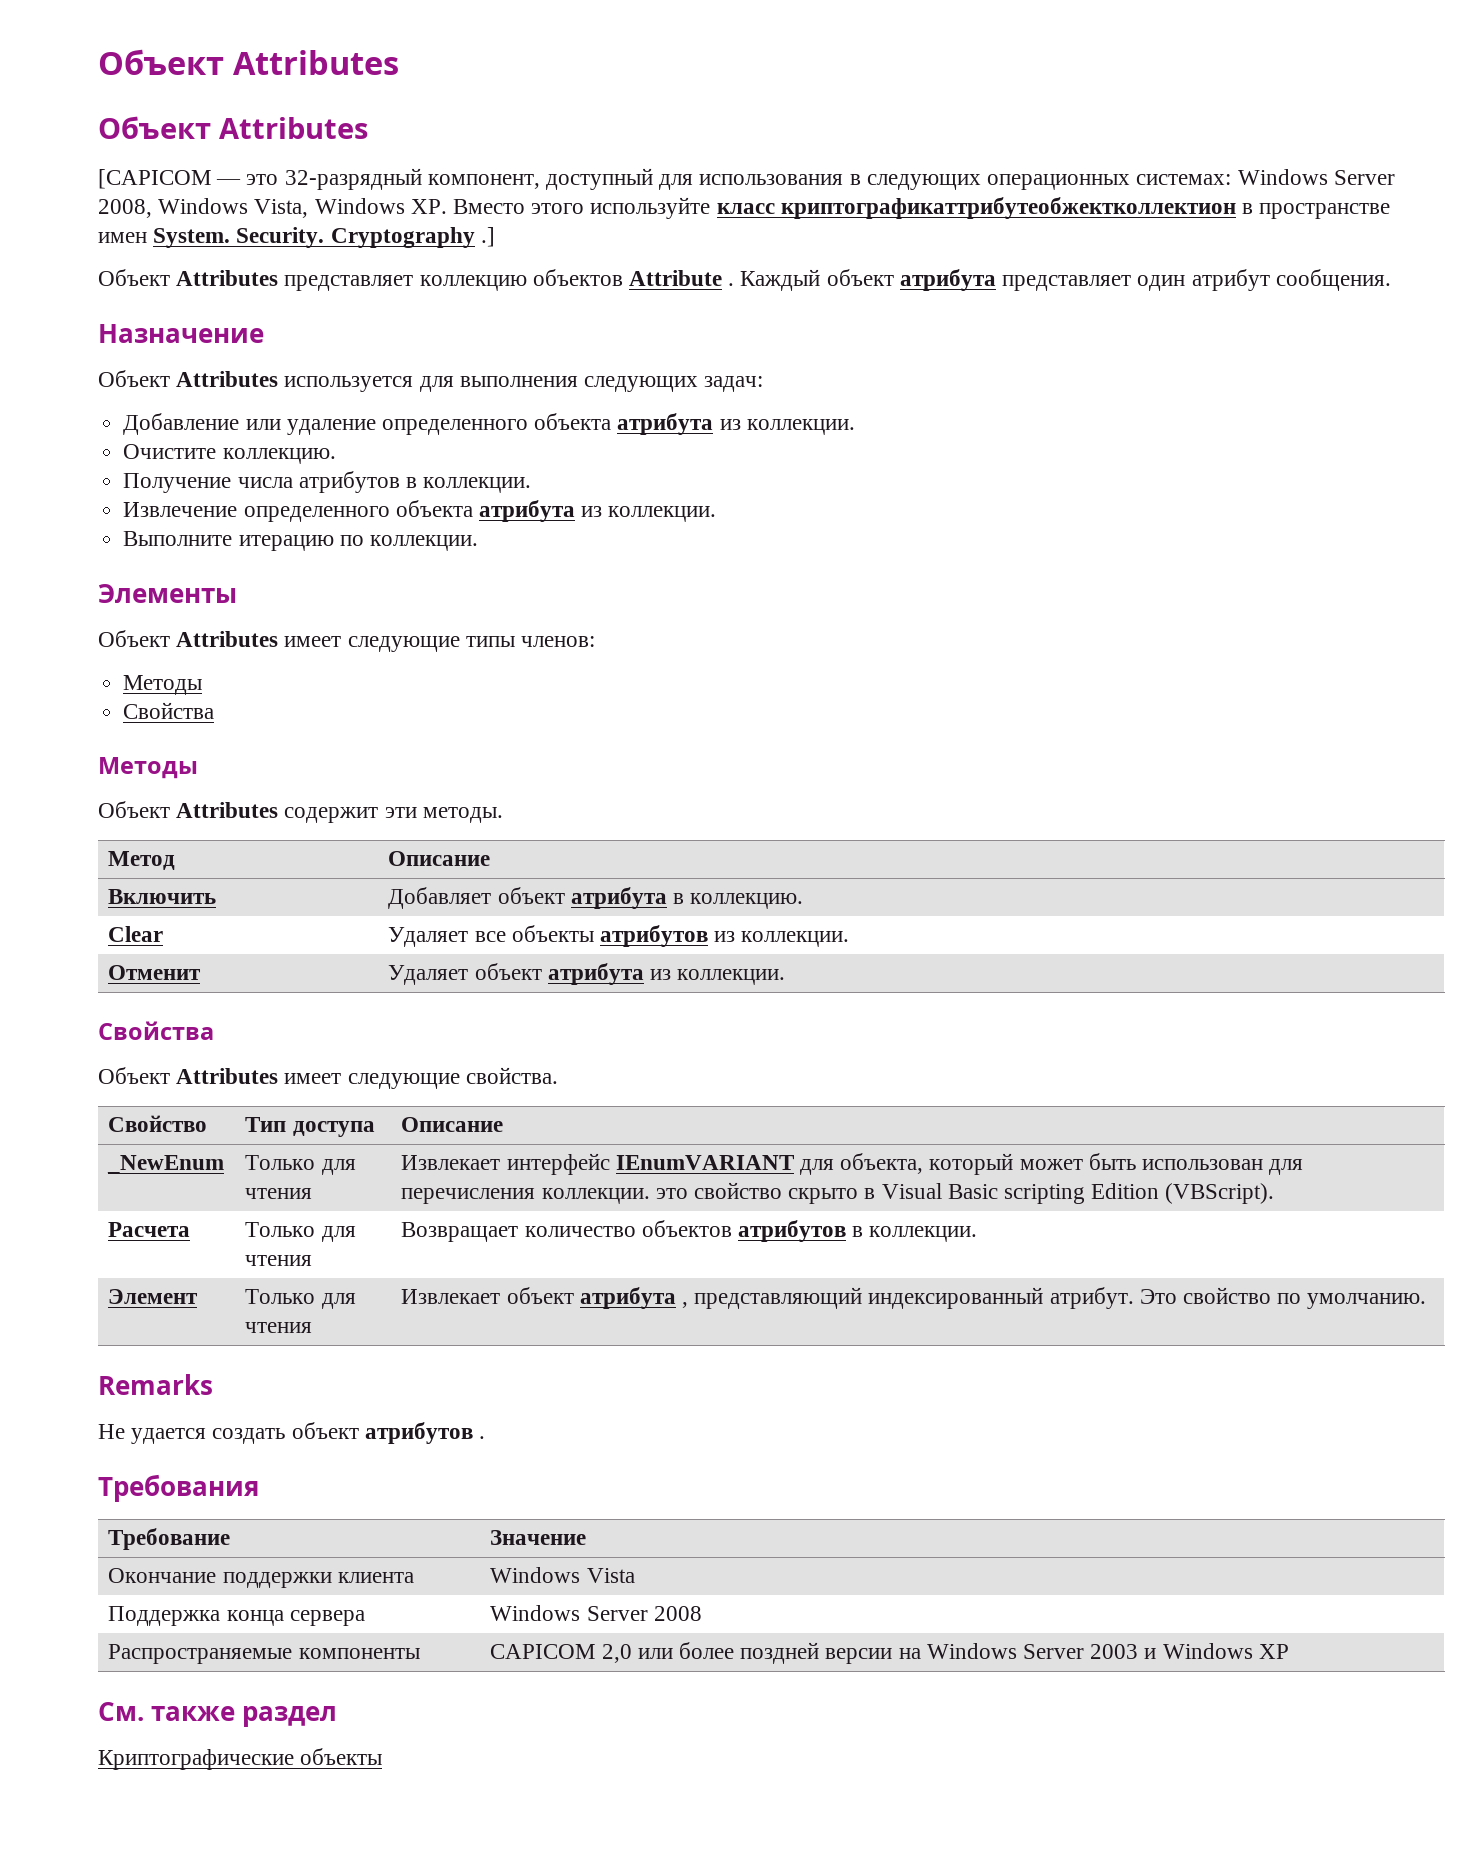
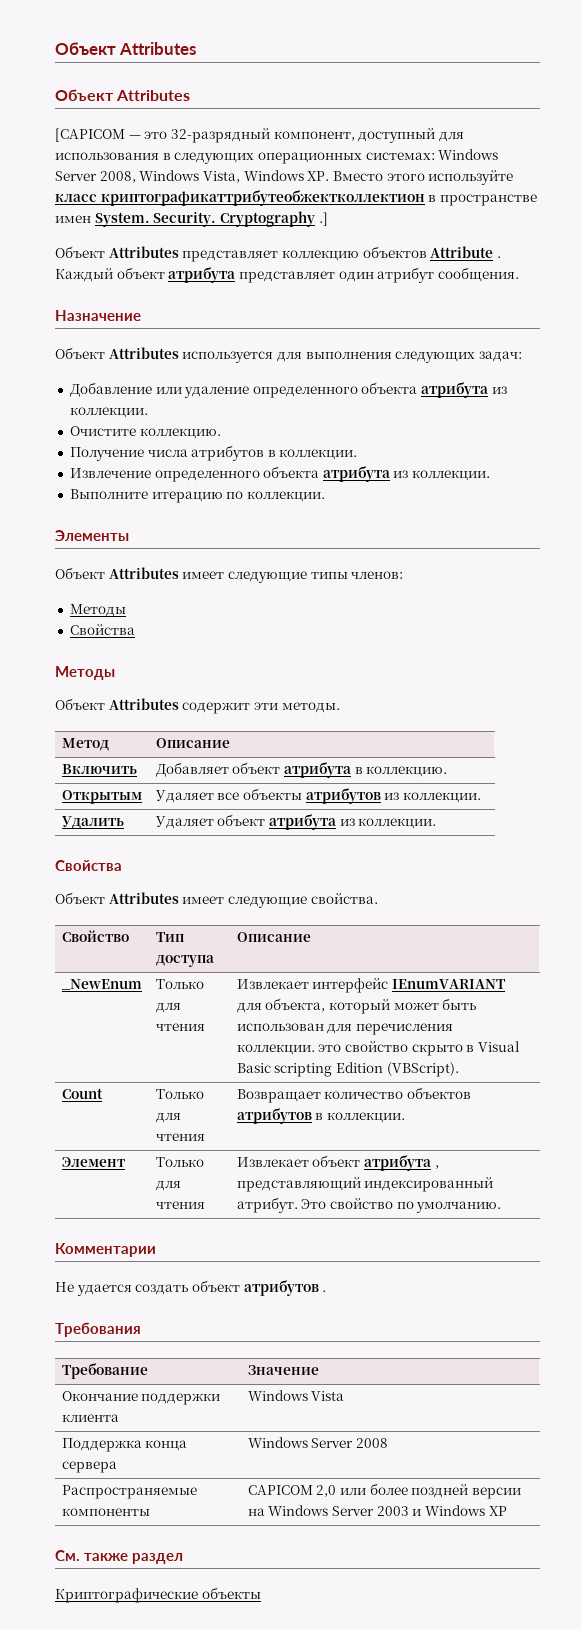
- Clear | Удаляет все объекты атрибутов из коллекции.
+ Открытым | Удаляет все объекты атрибутов из коллекции.
- Отменит | Удаляет объект атрибута из коллекции.
+ Удалить | Удаляет объект атрибута из коллекции.
- Расчета | Только для чтения | Возвращает количество объектов атрибутов в коллекции.
+ Count | Только для чтения | Возвращает количество объектов атрибутов в коллекции.
- Remarks
+ Комментарии

